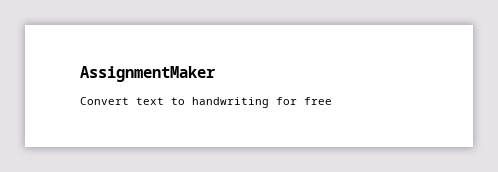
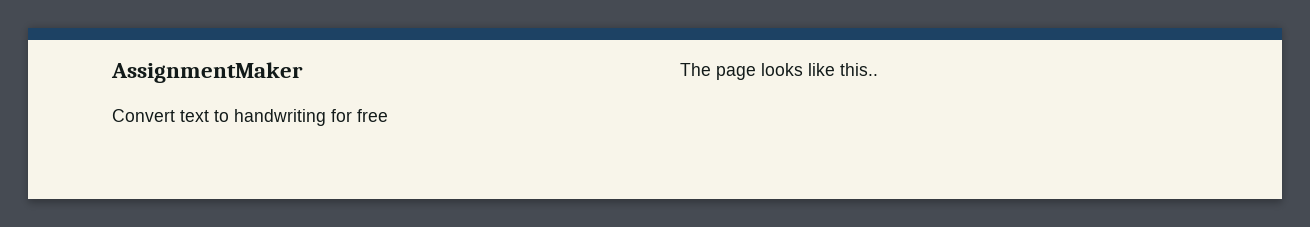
+ The page looks like this..

